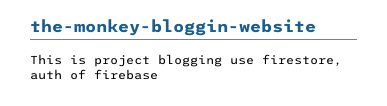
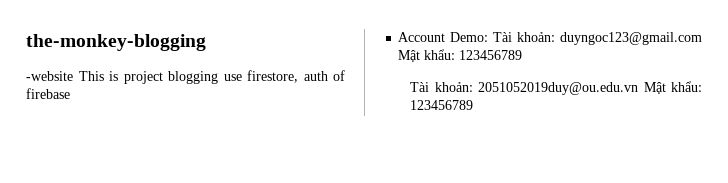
- the-monkey-bloggin-website
- This is project blogging use firestore, auth of firebase
+ the-monkey-blogging
+ -website This is project blogging use firestore, auth of firebase
+ Account Demo: Tài khoản: duyngoc123@gmail.com Mật khẩu: 123456789
+ Tài khoản: 2051052019duy@ou.edu.vn Mật khẩu: 123456789

